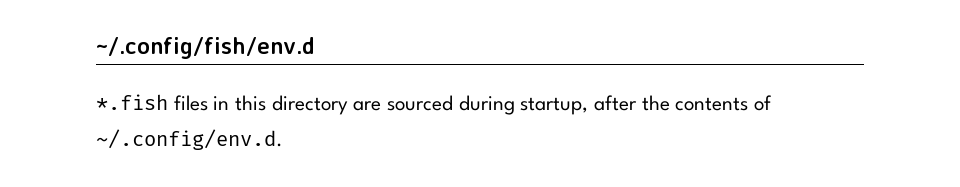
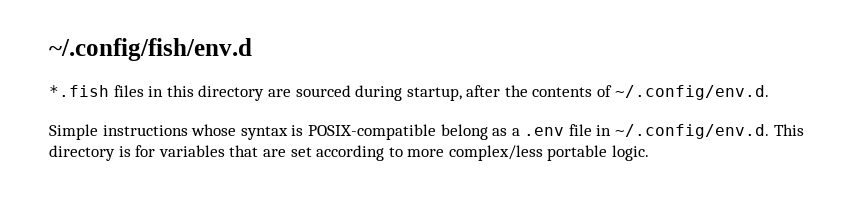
+ Simple instructions whose syntax is POSIX-compatible belong as a .env file in ~/.config/env.d. This directory is for variables that are set according to more complex/less portable logic.

